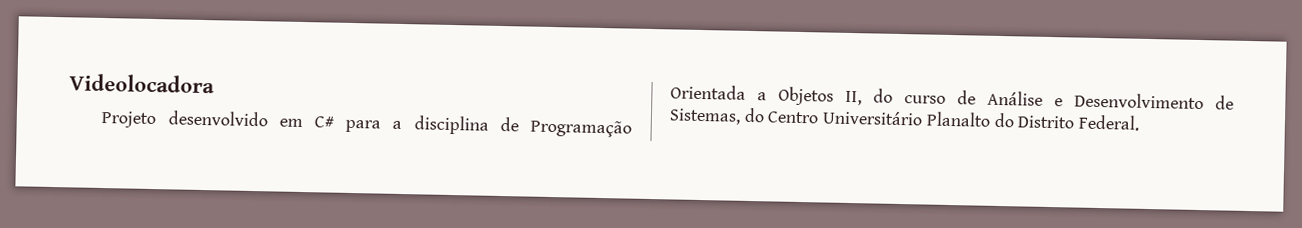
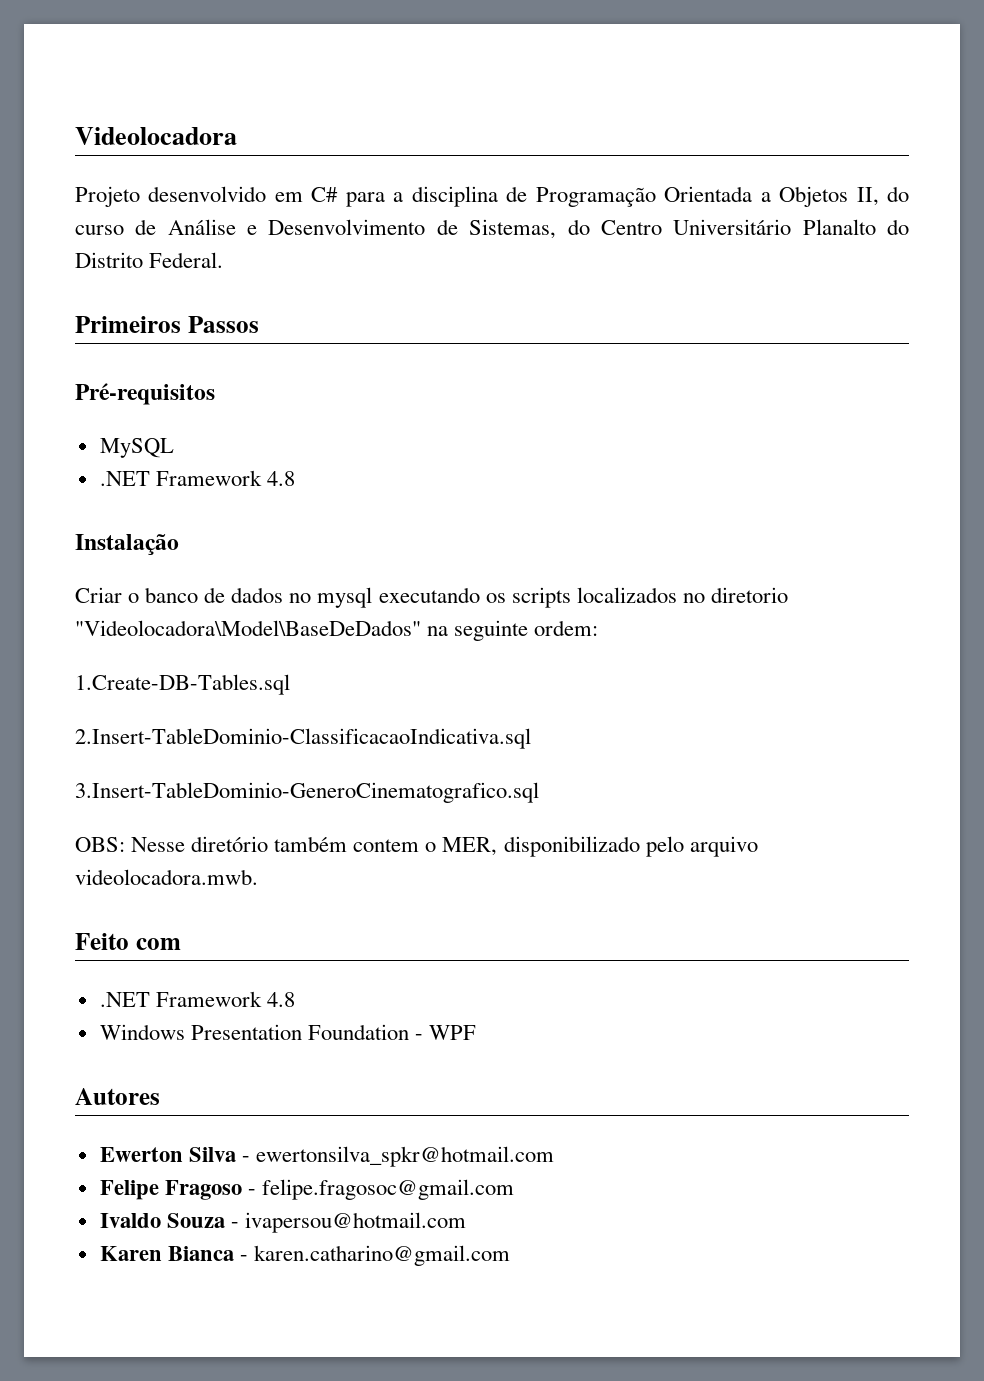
+ Primeiros Passos
+ Pré-requisitos
+ MySQL
+ .NET Framework 4.8
+ Instalação
+ Criar o banco de dados no mysql executando os scripts localizados no diretorio "Videolocadora\Model\BaseDeDados" na seguinte ordem:
+ 1.Create-DB-Tables.sql
+ 2.Insert-TableDominio-ClassificacaoIndicativa.sql
+ 3.Insert-TableDominio-GeneroCinematografico.sql
+ OBS: Nesse diretório também contem o MER, disponibilizado pelo arquivo videolocadora.mwb.
+ Feito com
+ .NET Framework 4.8
+ Windows Presentation Foundation - WPF
+ Autores
+ Ewerton Silva - ewertonsilva_spkr@hotmail.com
+ Felipe Fragoso - felipe.fragosoc@gmail.com
+ Ivaldo Souza - ivapersou@hotmail.com
+ Karen Bianca - karen.catharino@gmail.com

